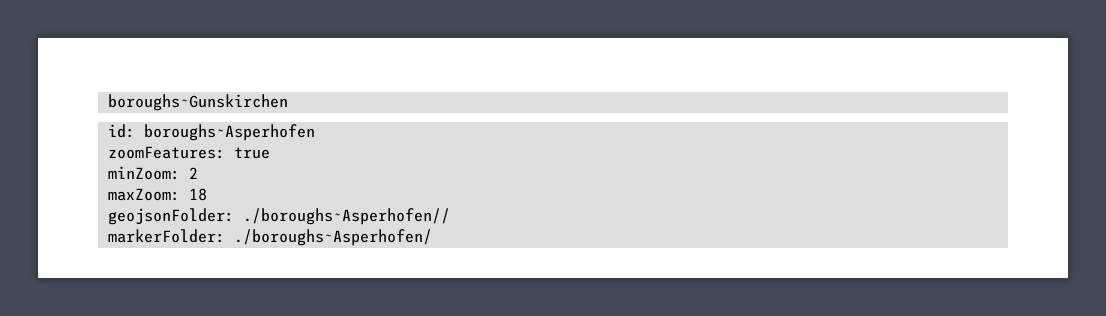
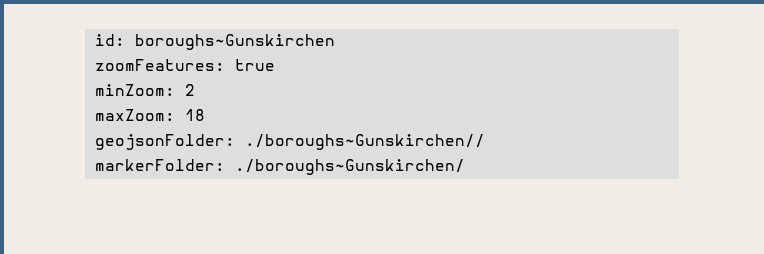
- boroughs~Gunskirchen
+ id: boroughs~Gunskirchen
- id: boroughs~Asperhofen
- geojsonFolder: ./boroughs~Asperhofen//
+ geojsonFolder: ./boroughs~Gunskirchen//
- markerFolder: ./boroughs~Asperhofen/
+ markerFolder: ./boroughs~Gunskirchen/

